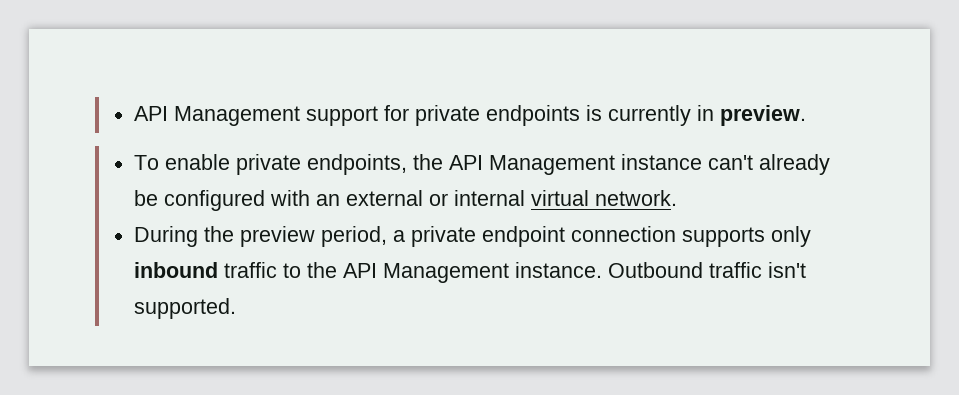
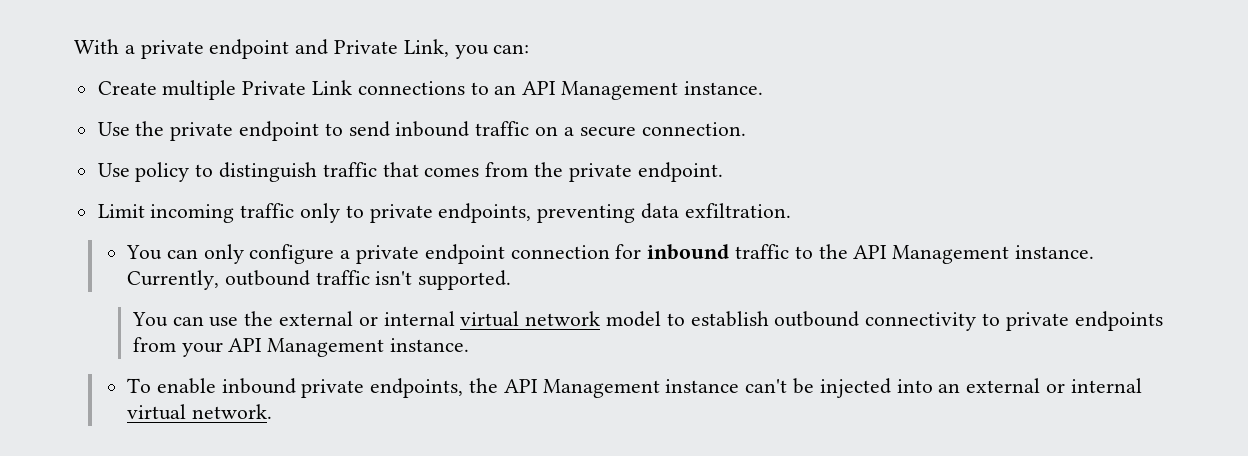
- API Management support for private endpoints is currently in preview.
+ With a private endpoint and Private Link, you can:
+ Create multiple Private Link connections to an API Management instance.
+ Use the private endpoint to send inbound traffic on a secure connection.
+ Use policy to distinguish traffic that comes from the private endpoint.
+ Limit incoming traffic only to private endpoints, preventing data exfiltration.
+ You can only configure a private endpoint connection for inbound traffic to the API Management instance. Currently, outbound traffic isn't supported.
+ You can use the external or internal virtual network model to establish outbound connectivity to private endpoints from your API Management instance.
- To enable private endpoints, the API Management instance can't already be configured with an external or internal virtual network.
+ To enable inbound private endpoints, the API Management instance can't be injected into an external or internal virtual network.
- During the preview period, a private endpoint connection supports only inbound traffic to the API Management instance. Outbound traffic isn't supported.

